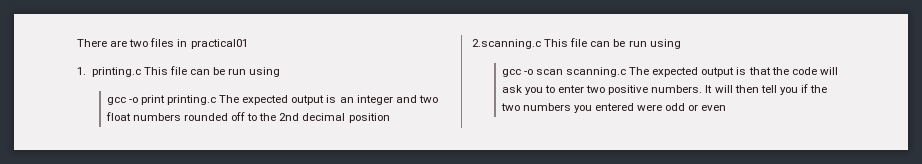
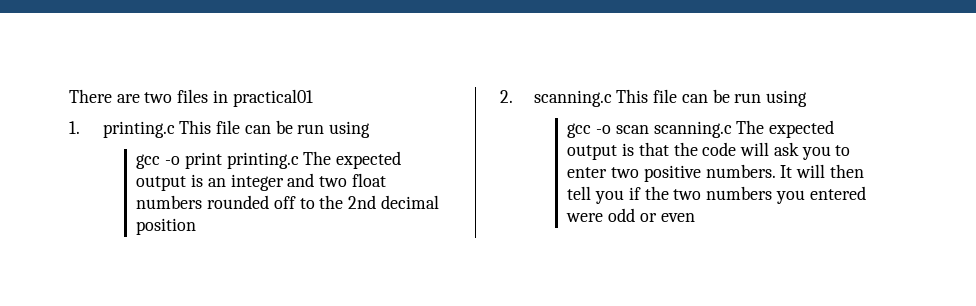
- 2.scanning.c This file can be run using
+ 2. scanning.c This file can be run using

